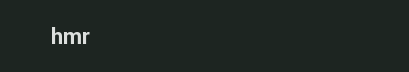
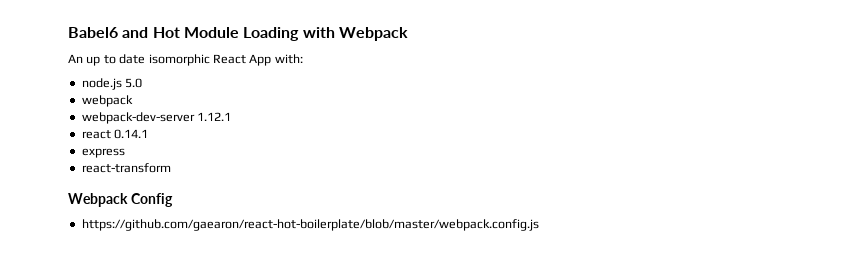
- hmr
+ Babel6 and Hot Module Loading with Webpack
+ An up to date isomorphic React App with:
+ node.js 5.0
+ webpack
+ webpack-dev-server 1.12.1
+ react 0.14.1
+ express
+ react-transform
+ Webpack Config
+ https://github.com/gaearon/react-hot-boilerplate/blob/master/webpack.config.js

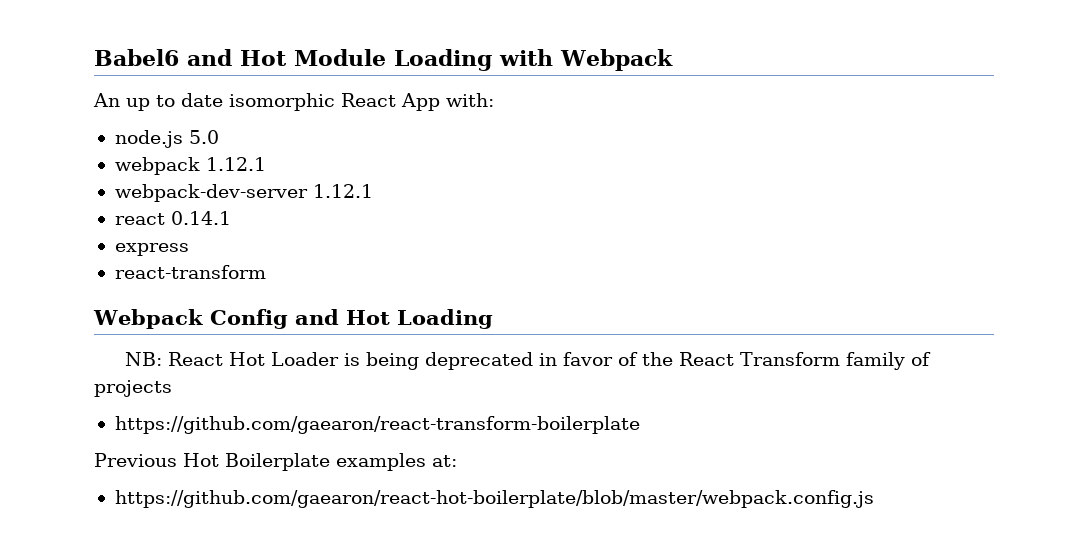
- webpack
+ webpack 1.12.1
- Webpack Config
+ Webpack Config and Hot Loading
+ NB: React Hot Loader is being deprecated in favor of the React Transform family of projects
+ https://github.com/gaearon/react-transform-boilerplate
+ Previous Hot Boilerplate examples at:

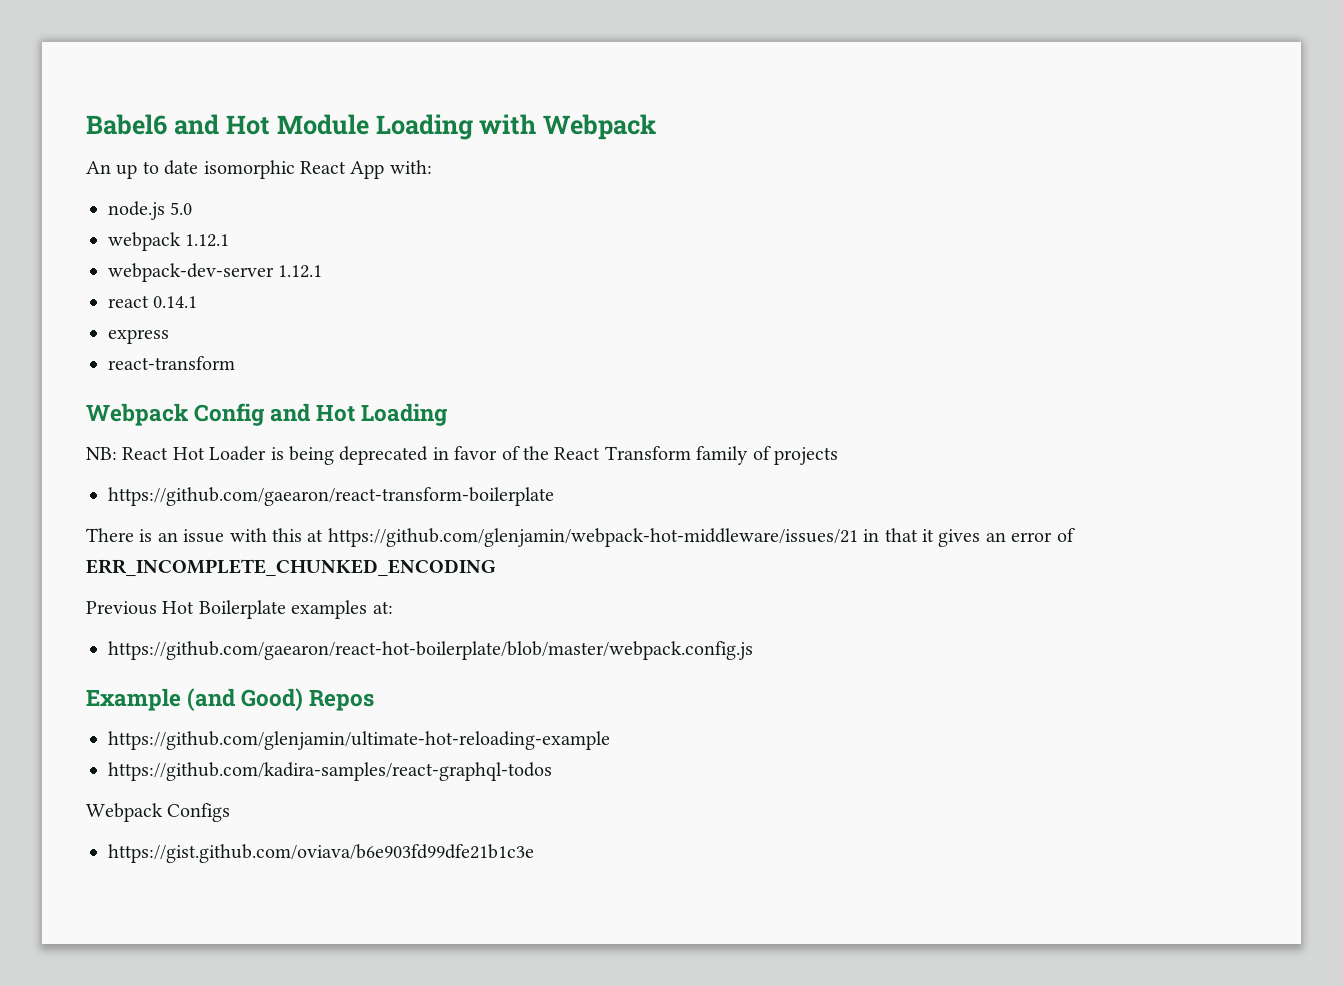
+ There is an issue with this at https://github.com/glenjamin/webpack-hot-middleware/issues/21 in that it gives an error of ERR_INCOMPLETE_CHUNKED_ENCODING
+ Example (and Good) Repos
+ https://github.com/glenjamin/ultimate-hot-reloading-example
+ https://github.com/kadira-samples/react-graphql-todos
+ Webpack Configs
+ https://gist.github.com/oviava/b6e903fd99dfe21b1c3e

